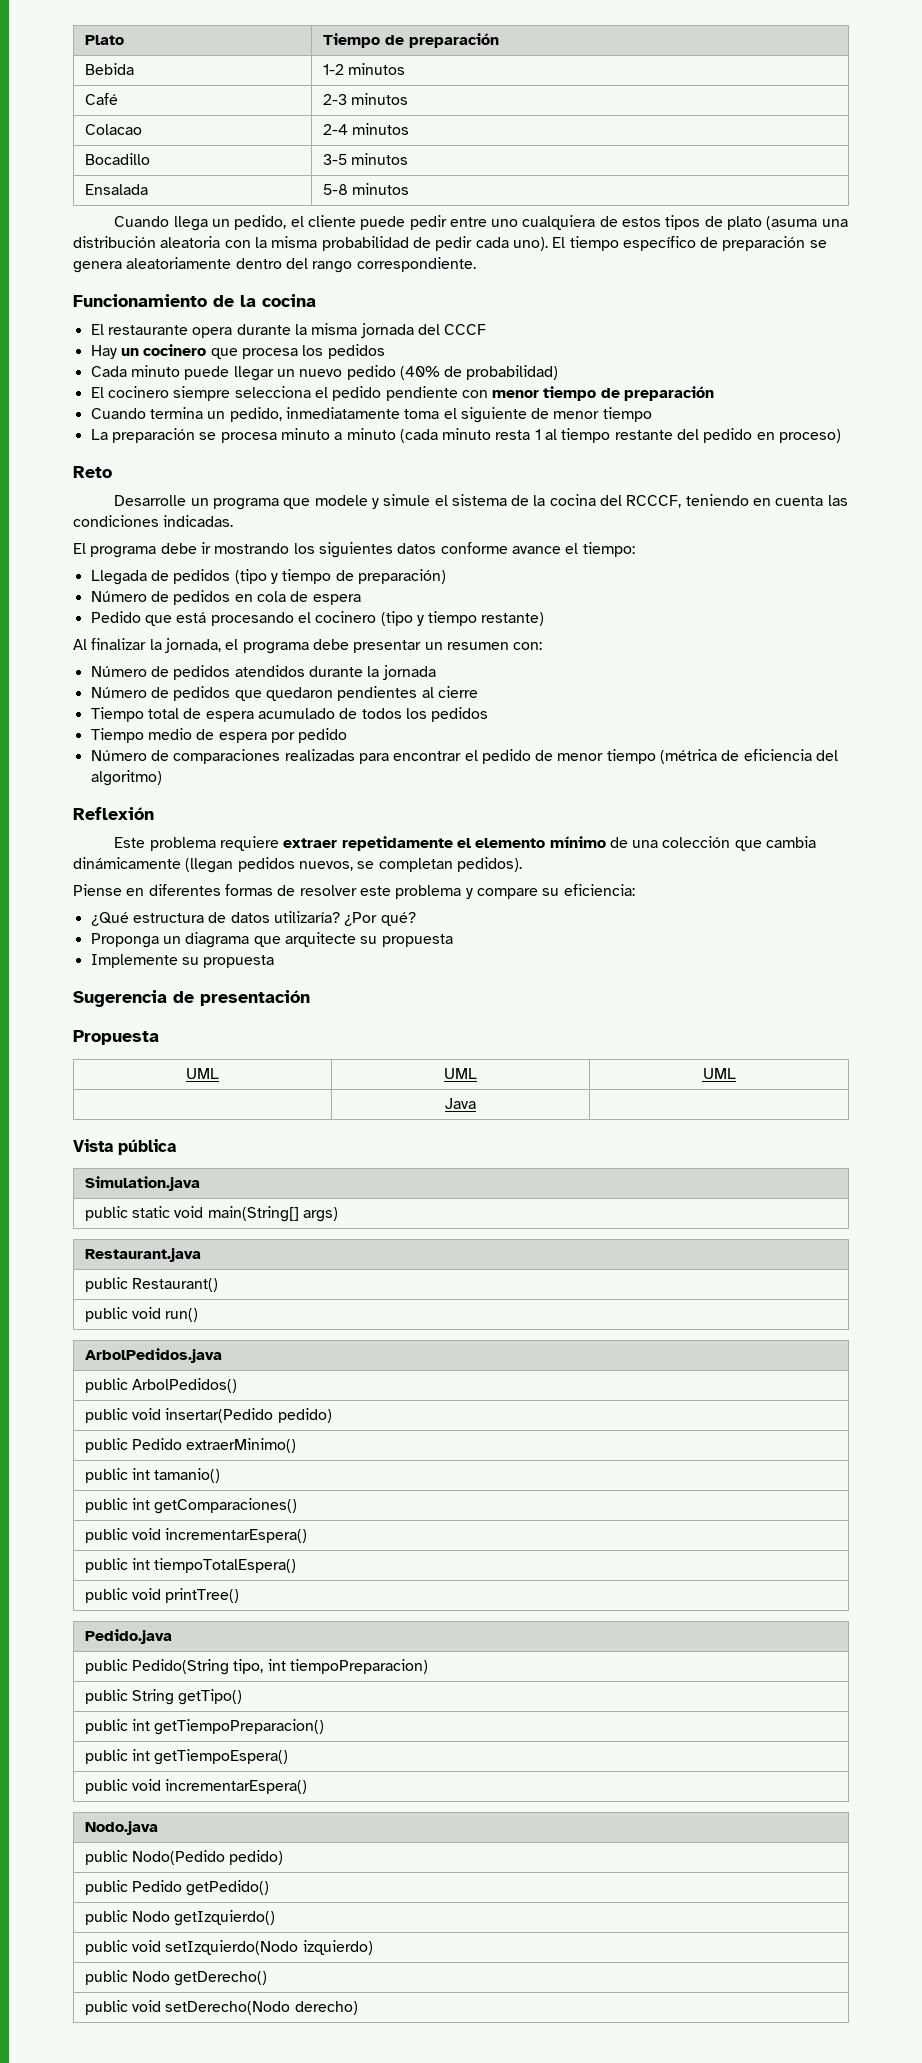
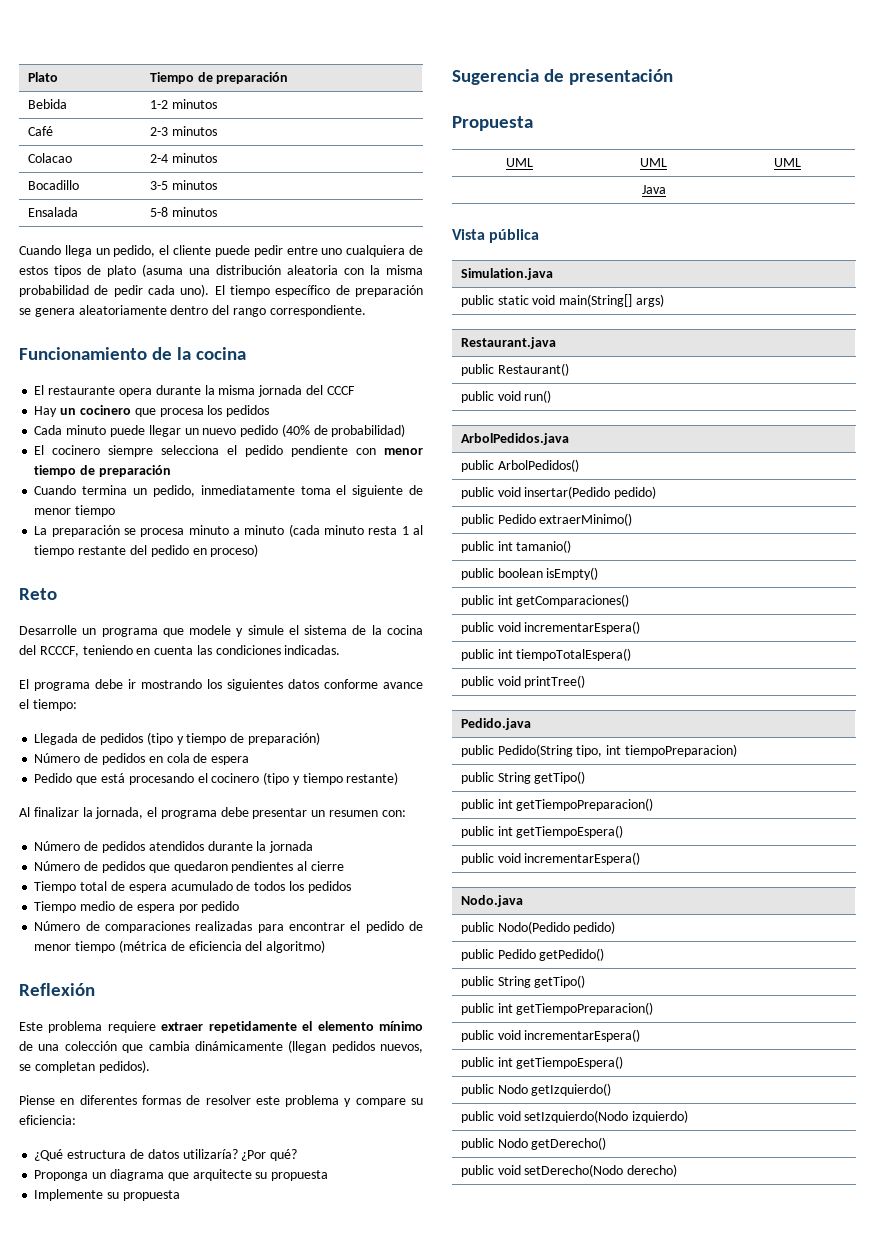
+ public boolean isEmpty()
  public Pedido getPedido()
+ public String getTipo()
+ public int getTiempoPreparacion()
+ public void incrementarEspera()
+ public int getTiempoEspera()

